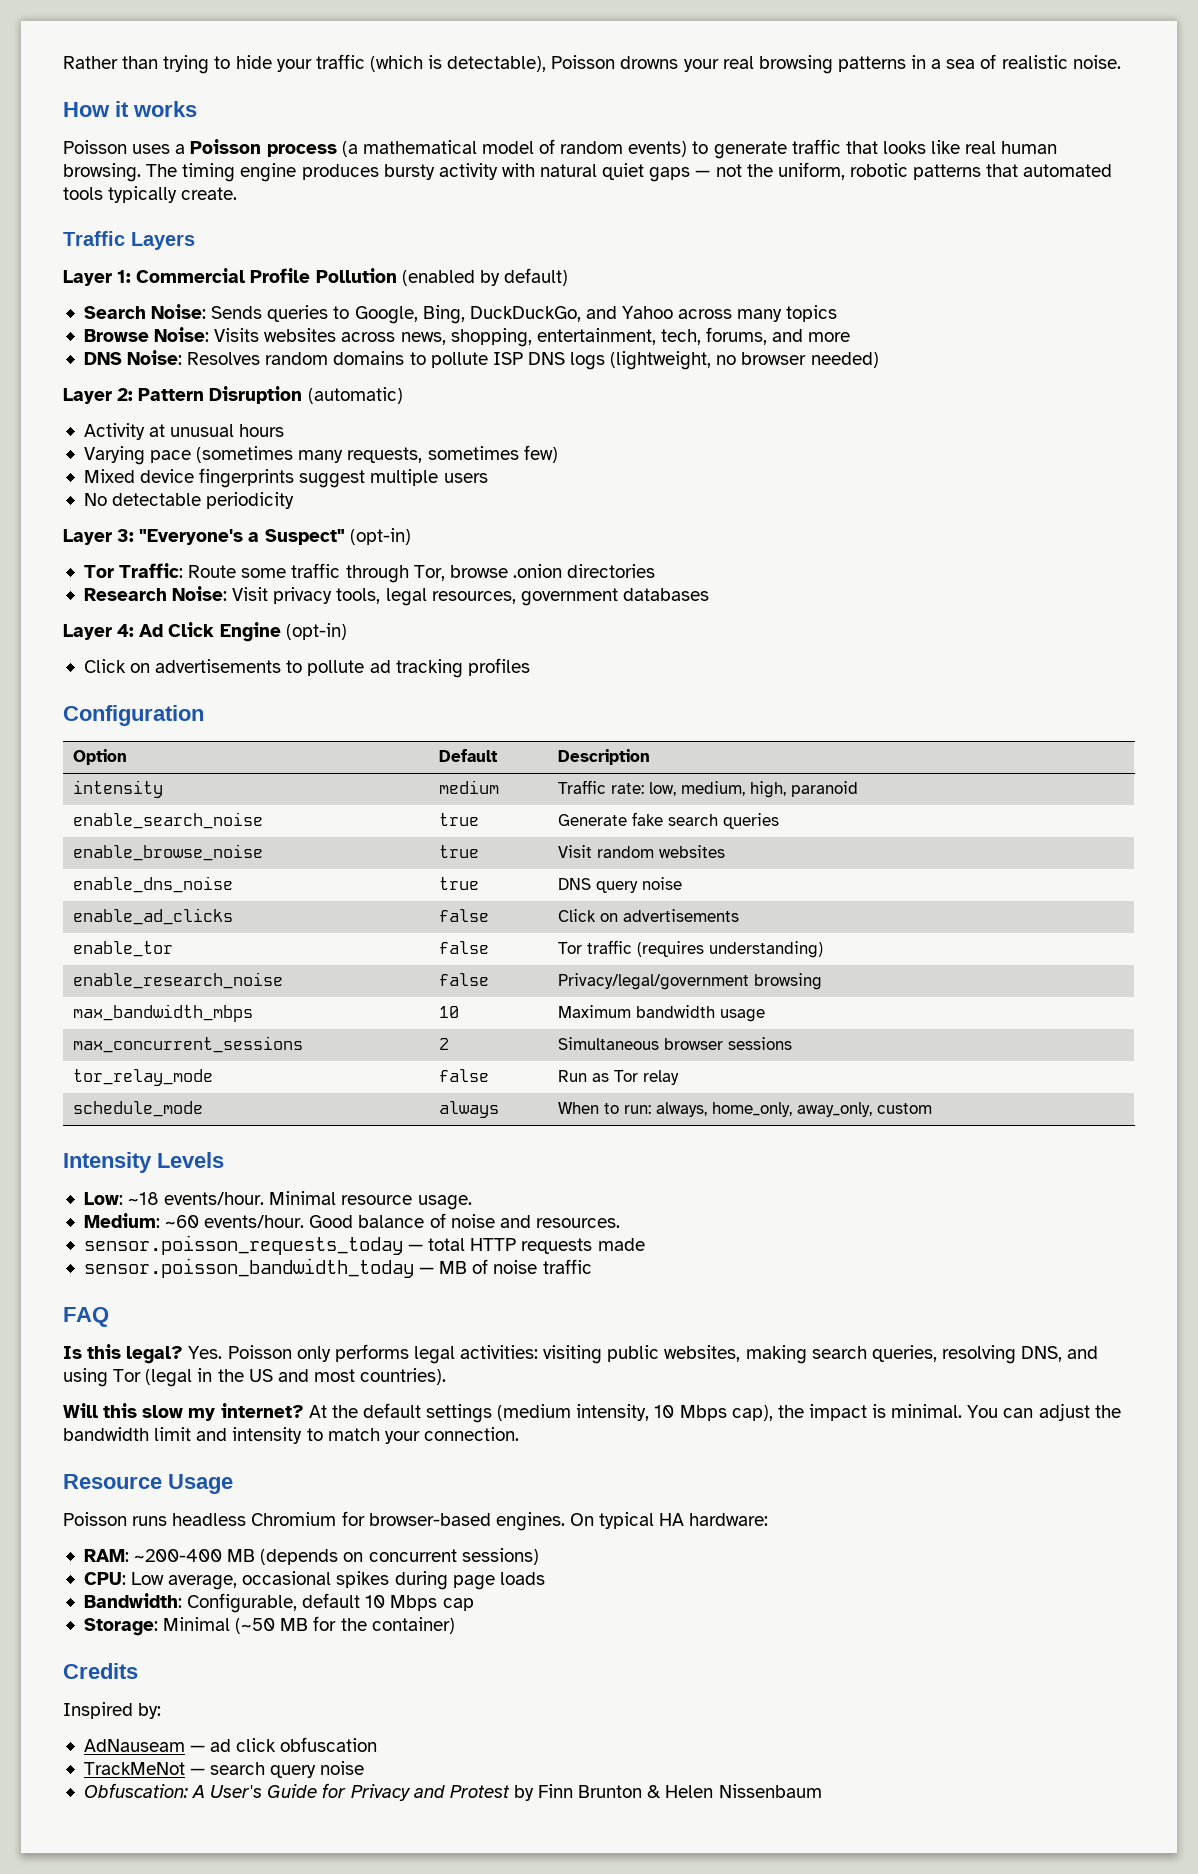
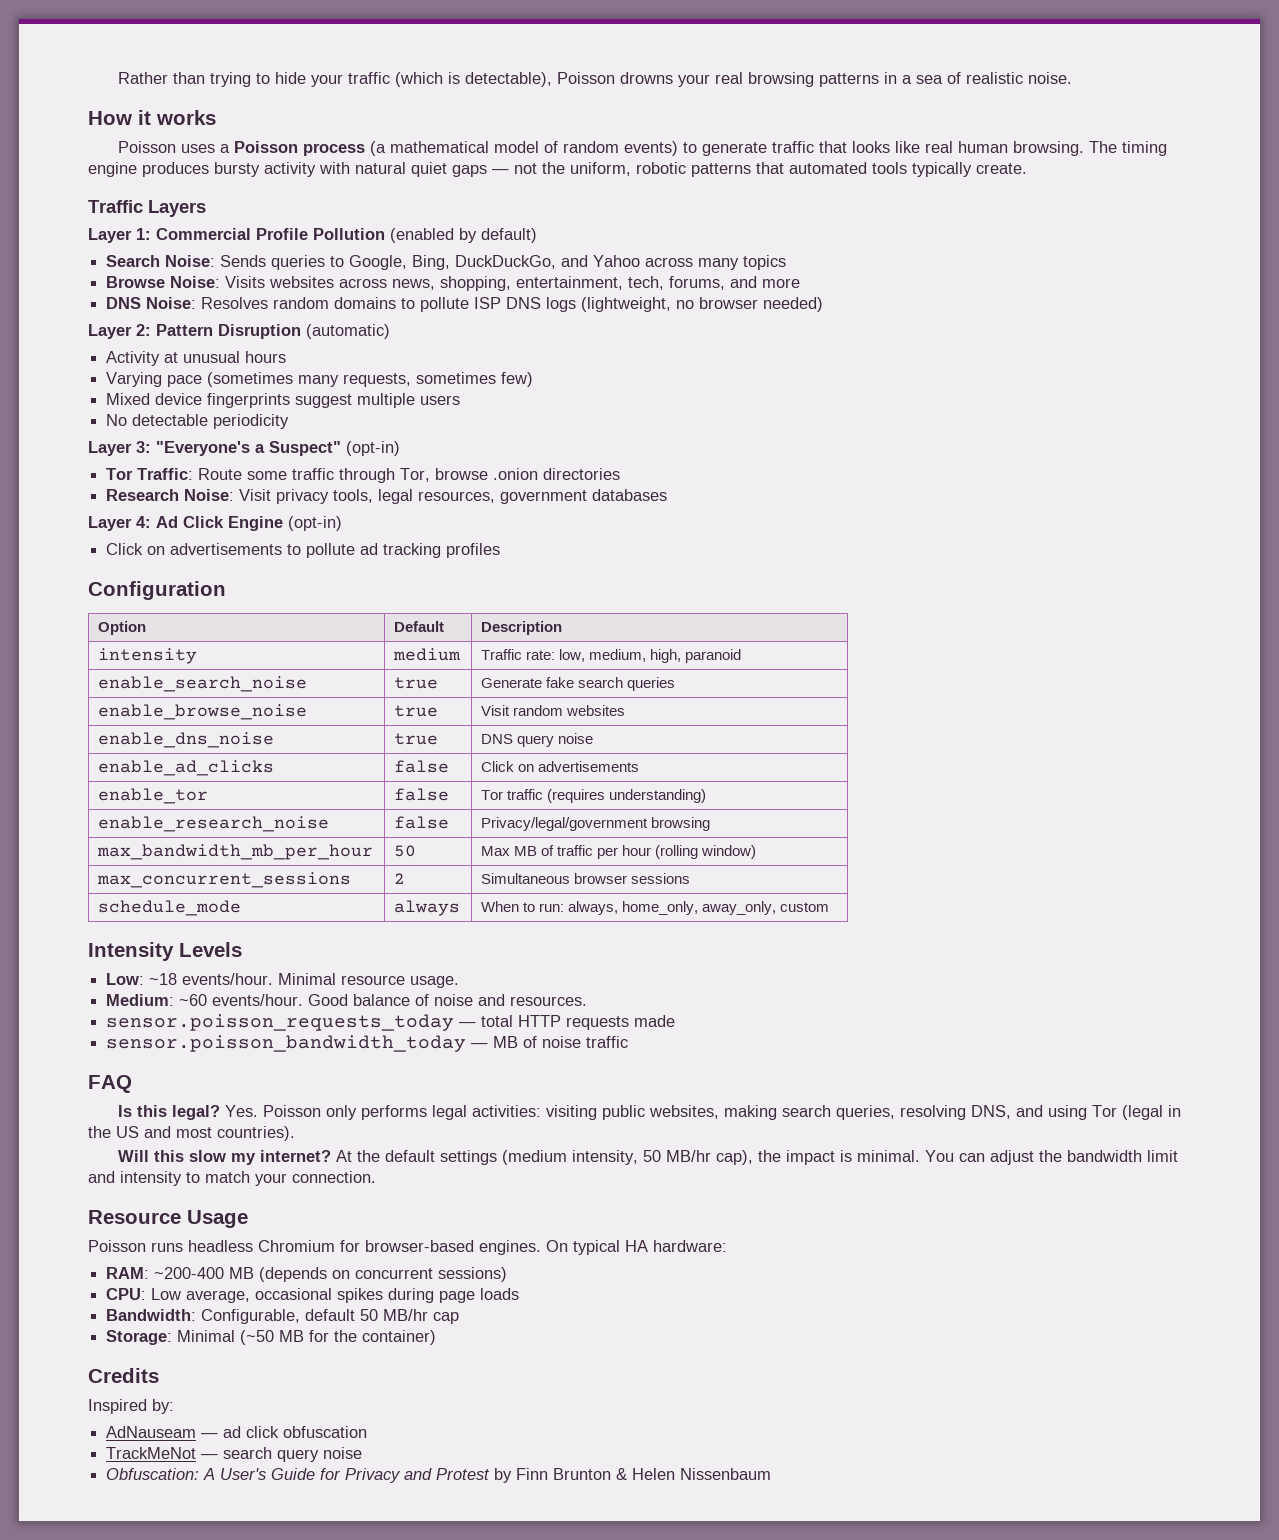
- max_bandwidth_mbps | 10 | Maximum bandwidth usage
+ max_bandwidth_mb_per_hour | 50 | Max MB of traffic per hour (rolling window)
- tor_relay_mode | false | Run as Tor relay
- At the default settings (medium intensity, 10 Mbps cap), the impact is minimal.
+ At the default settings (medium intensity, 50 MB/hr cap), the impact is minimal.
- Bandwidth: Configurable, default 10 Mbps cap
+ Bandwidth: Configurable, default 50 MB/hr cap

